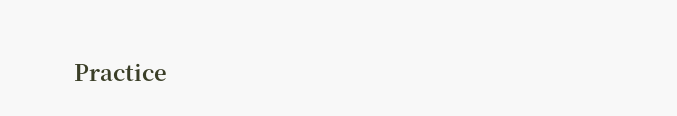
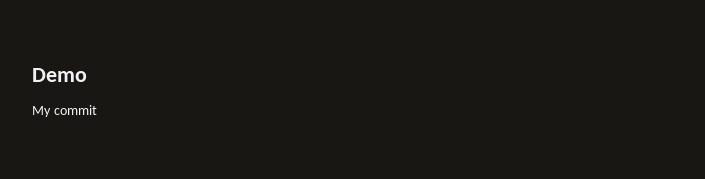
- Practice
+ Demo
+ My commit

